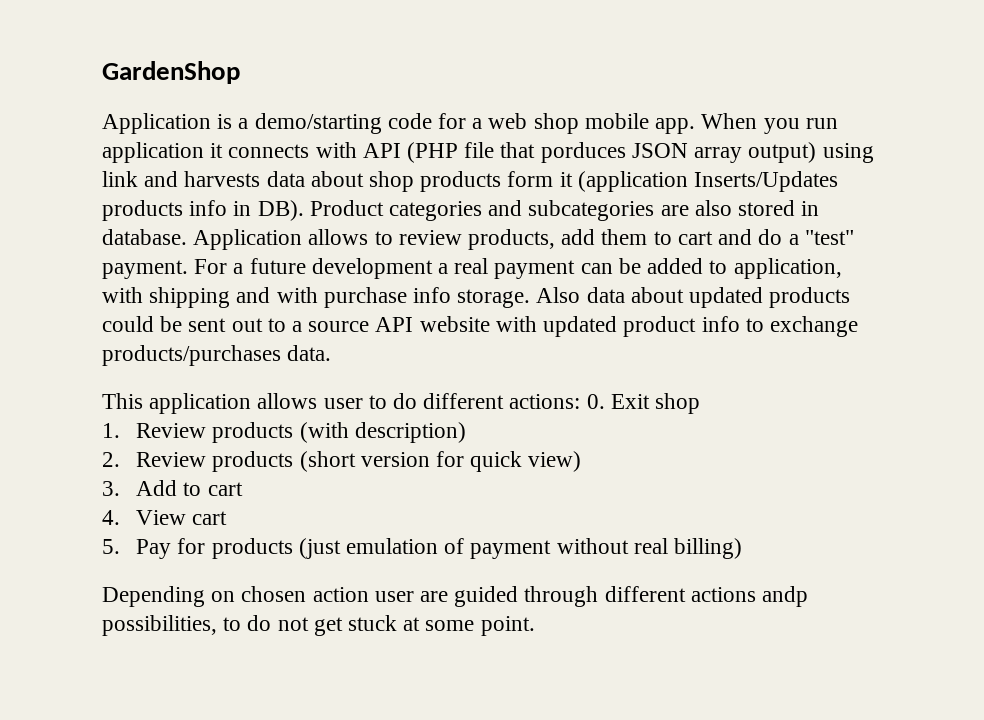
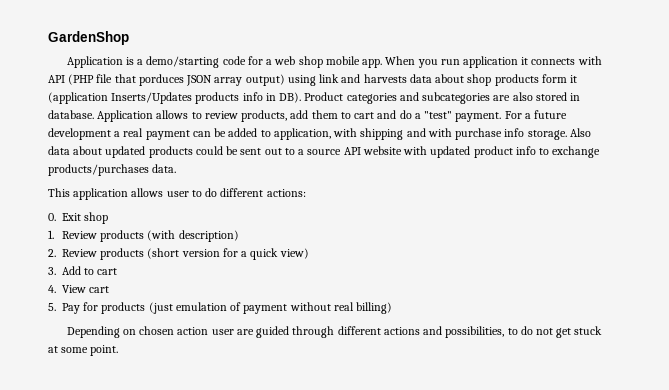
- This application allows user to do different actions: 0. Exit shop
+ This application allows user to do different actions:
+ 0. Exit shop
- 2. Review products (short version for quick view)
+ 2. Review products (short version for a quick view)
- Depending on chosen action user are guided through different actions andp possibilities, to do not get stuck at some point.
+ Depending on chosen action user are guided through different actions and possibilities, to do not get stuck at some point.

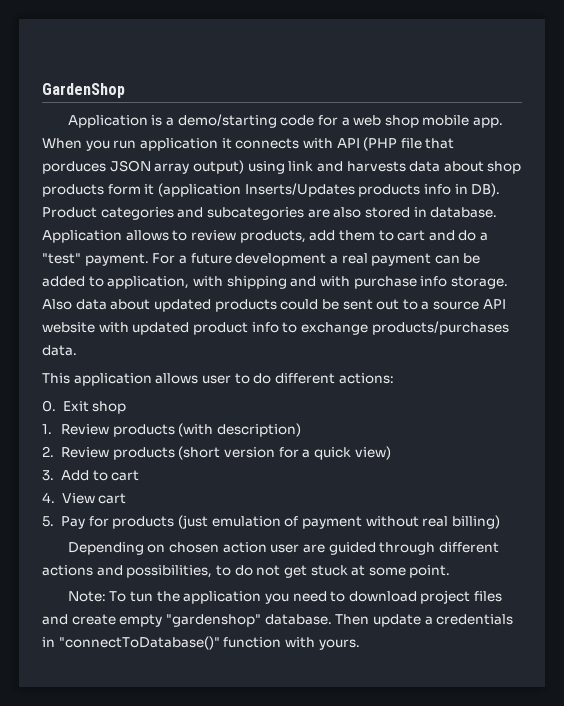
+ Note: To tun the application you need to download project files and create empty "gardenshop" database. Then update a credentials in "connectToDatabase()" function with yours.

